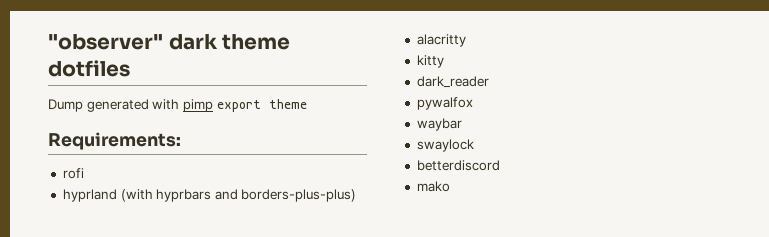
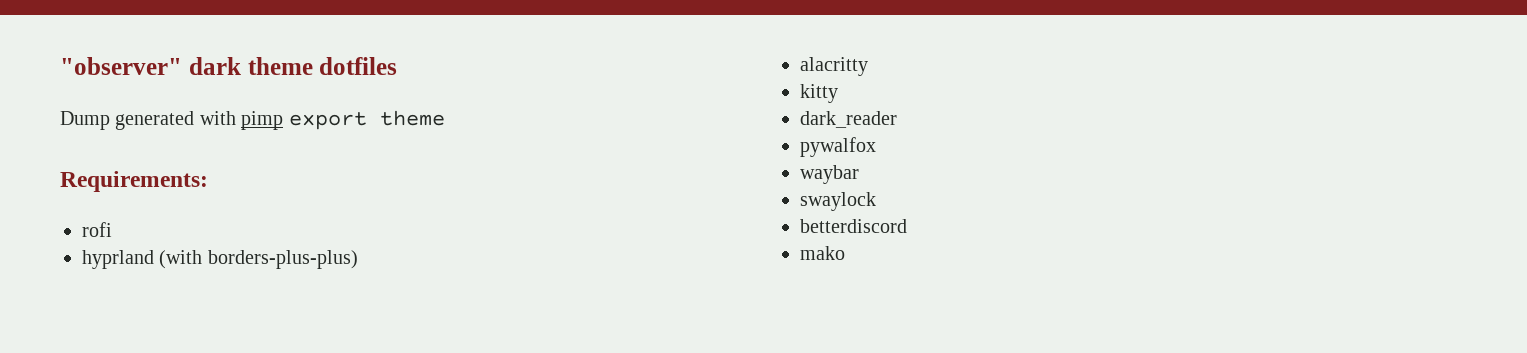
- hyprland (with hyprbars and borders-plus-plus)
+ hyprland (with borders-plus-plus)

